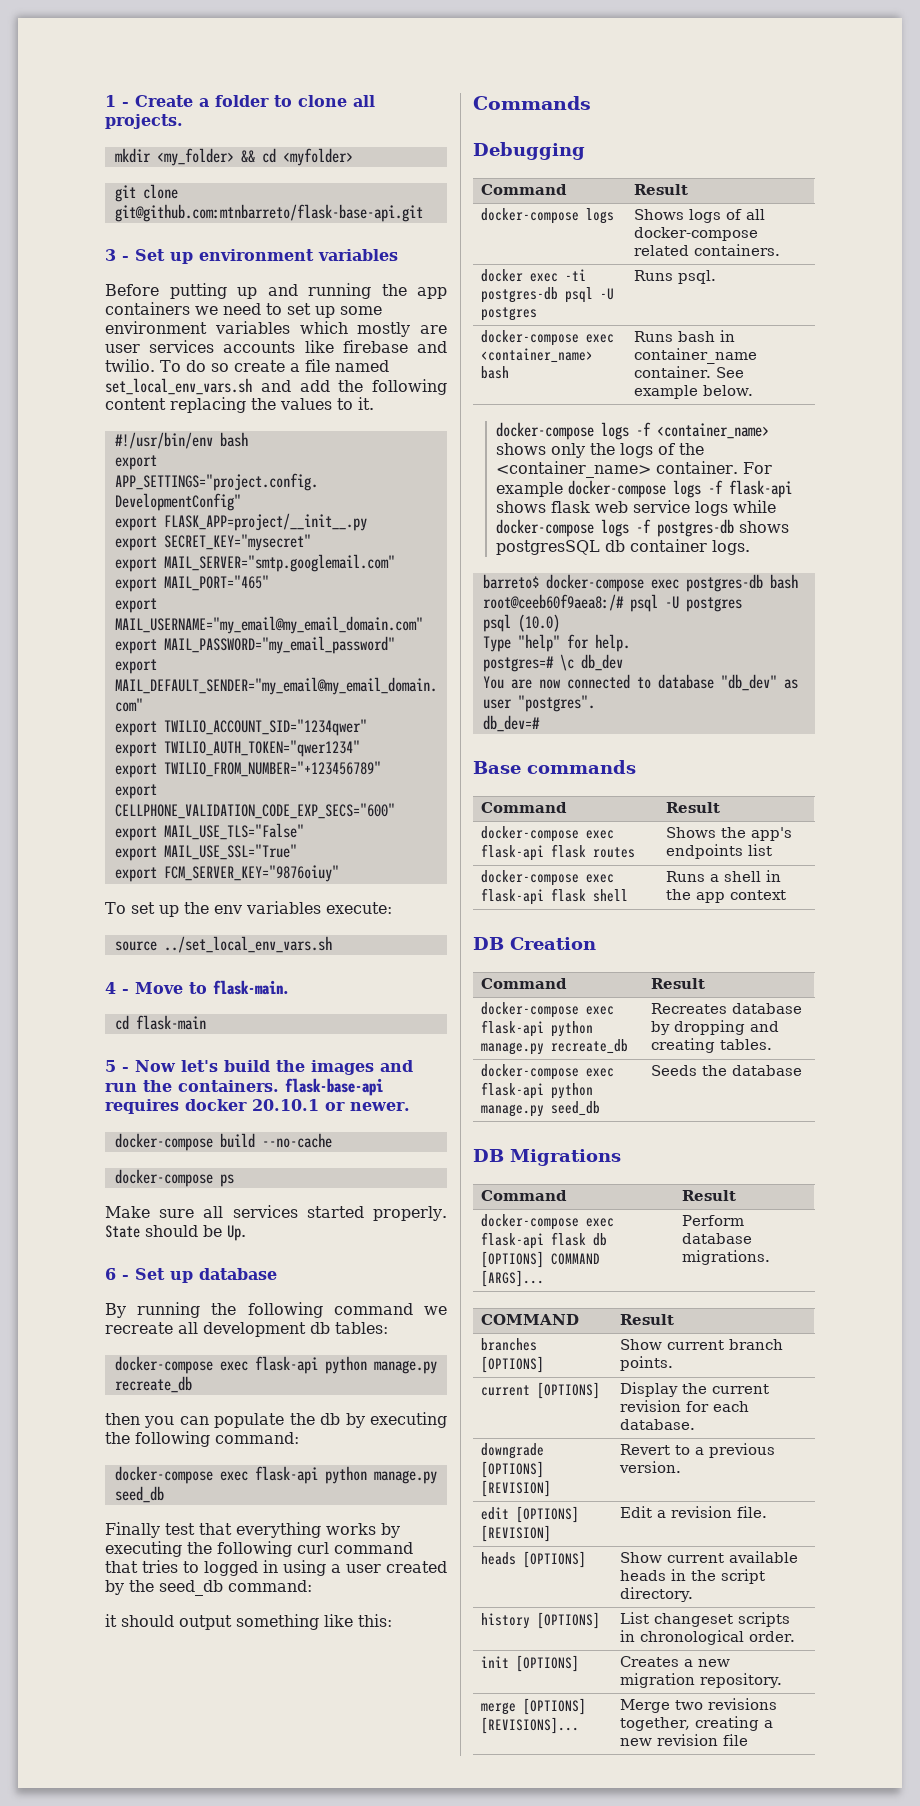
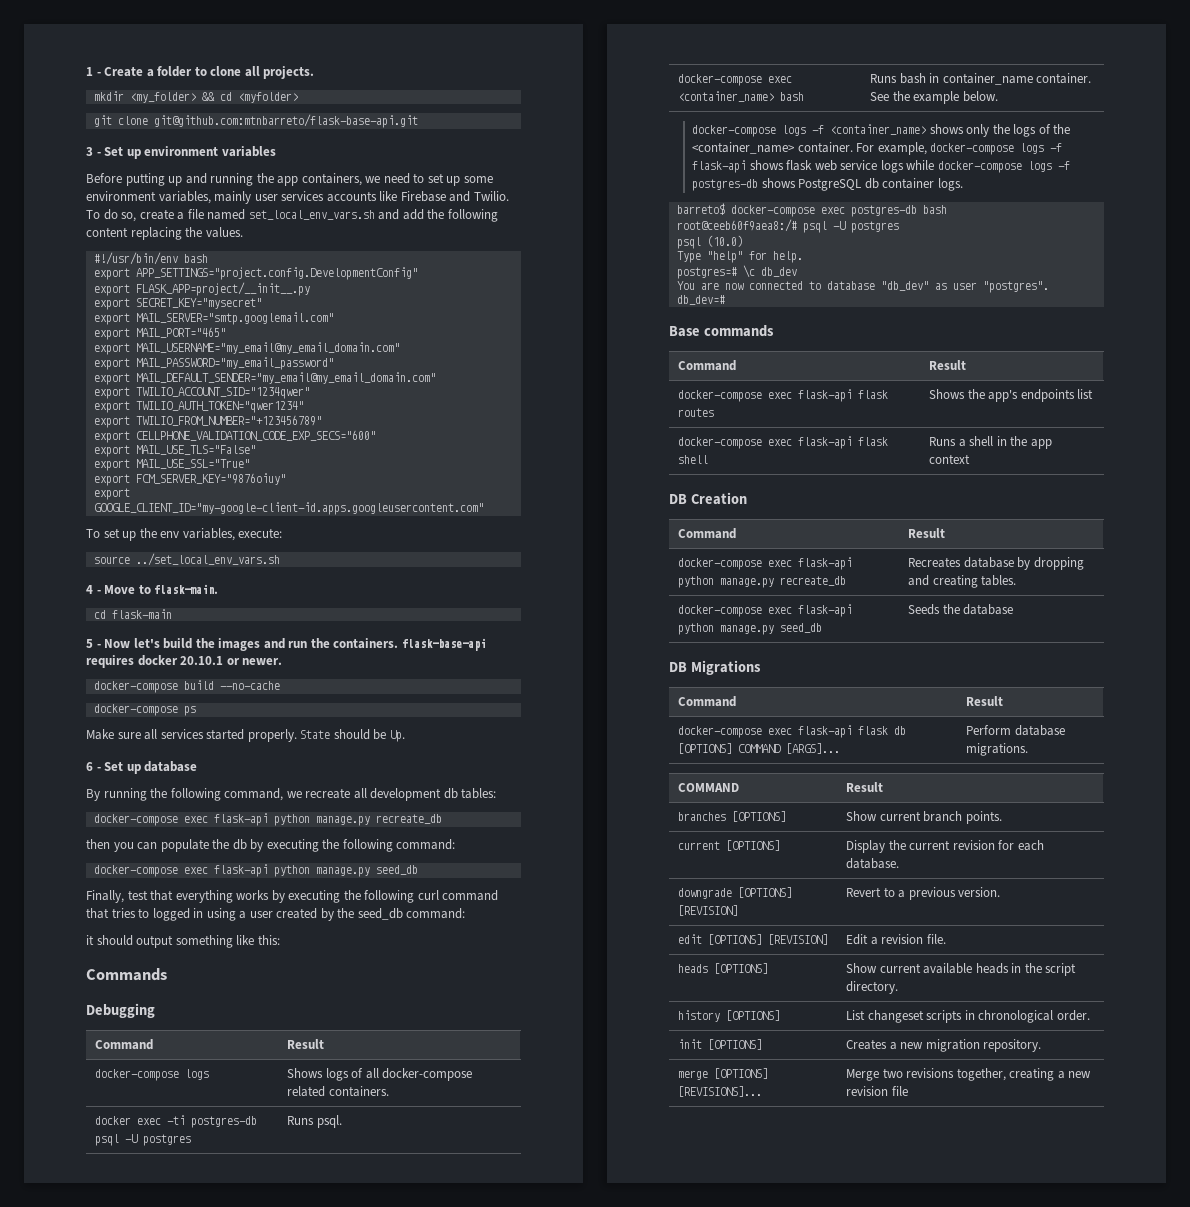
- Before putting up and running the app containers we need to set up some environment variables which mostly are user services accounts like firebase and twilio.
+ Before putting up and running the app containers, we need to set up some environment variables, mainly user services accounts like Firebase and Twilio.
- To do so create a file named set_local_env_vars.sh and add the following content replacing the values to it.
+ To do so, create a file named set_local_env_vars.sh and add the following content replacing the values.
+ export GOOGLE_CLIENT_ID="my-google-client-id.apps.googleusercontent.com"
- To set up the env variables execute:
+ To set up the env variables, execute:
- By running the following command we recreate all development db tables:
+ By running the following command, we recreate all development db tables:
- Finally test that everything works by executing the following curl command that tries to logged in using a user created by the seed_db command:
+ Finally, test that everything works by executing the following curl command that tries to logged in using a user created by the seed_db command:
- docker-compose exec <container_name> bash | Runs bash in container_name container. See example below.
+ docker-compose exec <container_name> bash | Runs bash in container_name container. See the example below.
- For example docker-compose logs -f flask-api shows flask web service logs while docker-compose logs -f postgres-db shows postgresSQL db container logs.
+ For example, docker-compose logs -f flask-api shows flask web service logs while docker-compose logs -f postgres-db shows PostgreSQL db container logs.

